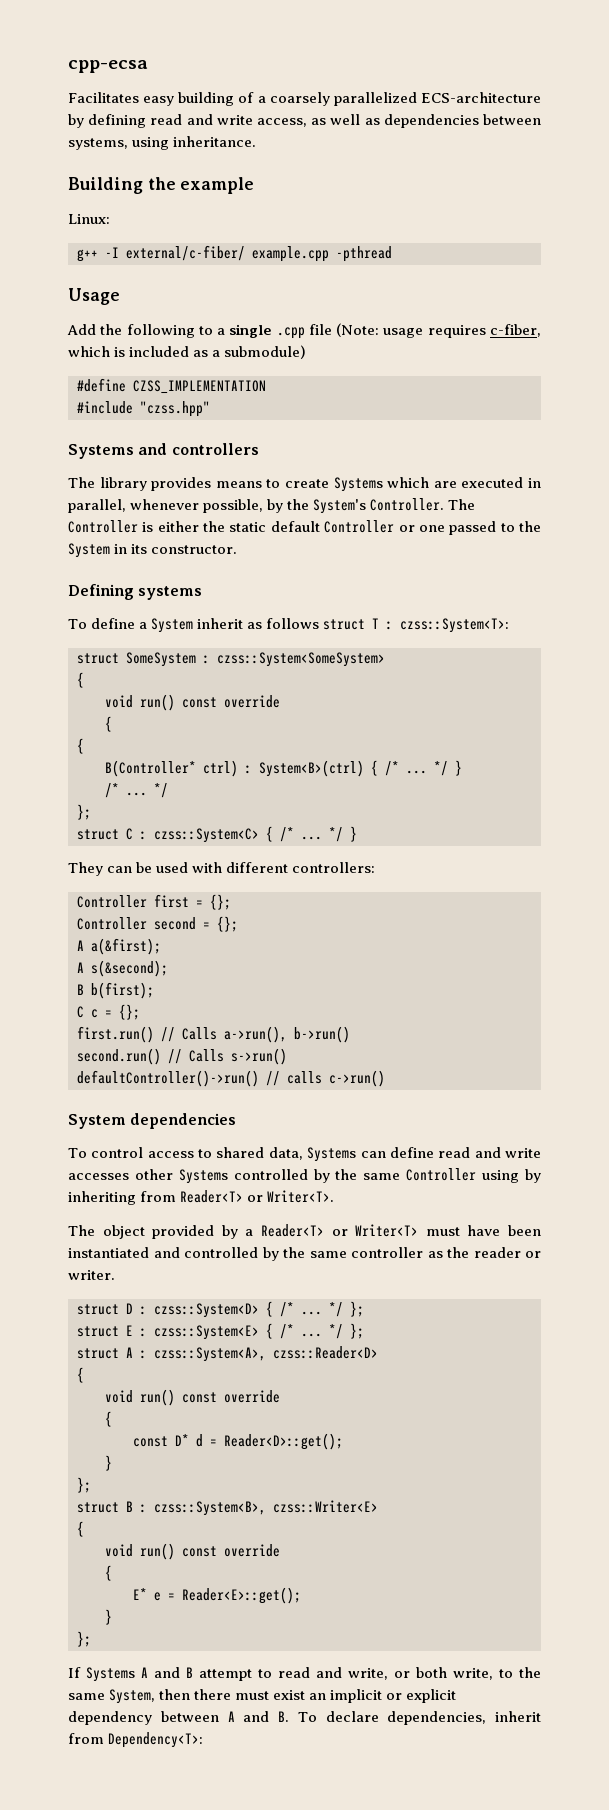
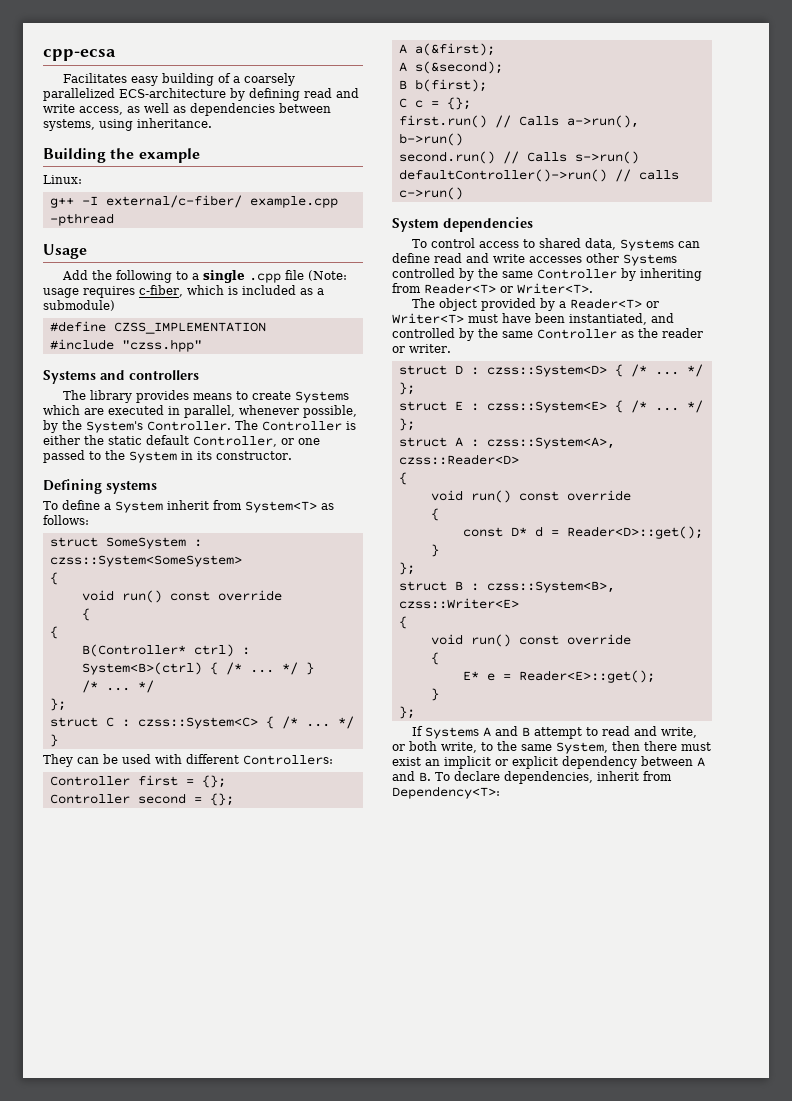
- The Controller is either the static default Controller or one passed to the System in its constructor.
+ The Controller is either the static default Controller, or one passed to the System in its constructor.
- To define a System inherit as follows struct T : czss::System<T>:
+ To define a System inherit from System<T> as follows:
- They can be used with different controllers:
+ They can be used with different Controllers:
- To control access to shared data, Systems can define read and write accesses other Systems controlled by the same Controller using by inheriting from Reader<T> or Writer<T>.
+ To control access to shared data, Systems can define read and write accesses other Systems controlled by the same Controller by inheriting from Reader<T> or Writer<T>.
- The object provided by a Reader<T> or Writer<T> must have been instantiated and controlled by the same controller as the reader or writer.
+ The object provided by a Reader<T> or Writer<T> must have been instantiated, and controlled by the same Controller as the reader or writer.

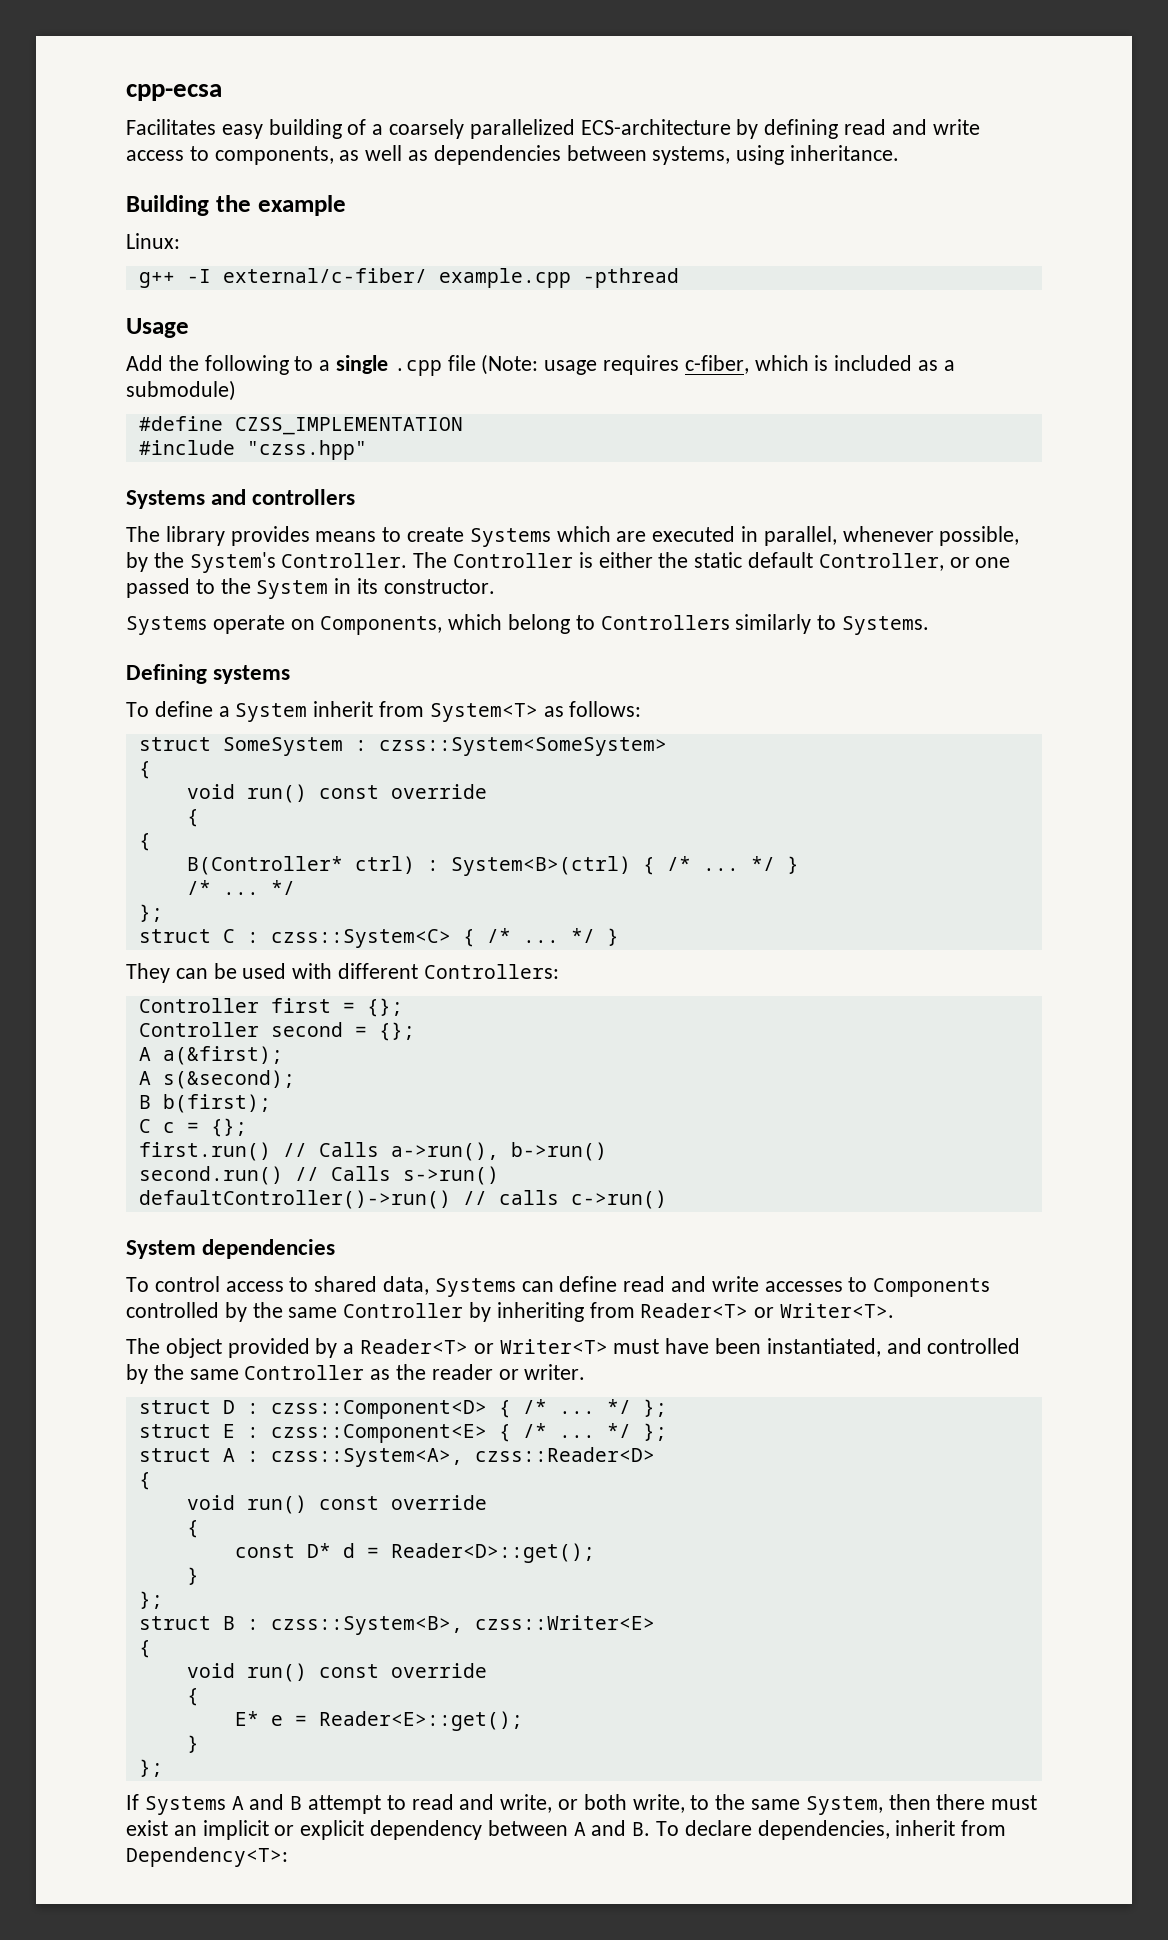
- Facilitates easy building of a coarsely parallelized ECS-architecture by defining read and write access, as well as dependencies between systems, using inheritance.
+ Facilitates easy building of a coarsely parallelized ECS-architecture by defining read and write access to components, as well as dependencies between systems, using inheritance.
+ Systems operate on Components, which belong to Controllers similarly to Systems.
- To control access to shared data, Systems can define read and write accesses other Systems controlled by the same Controller by inheriting from Reader<T> or Writer<T>.
+ To control access to shared data, Systems can define read and write accesses to Components controlled by the same Controller by inheriting from Reader<T> or Writer<T>.
- struct D : czss::System<D> { /* ...
+ struct D : czss::Component<D> { /* ...
- struct E : czss::System<E> { /* ...
+ struct E : czss::Component<E> { /* ...

